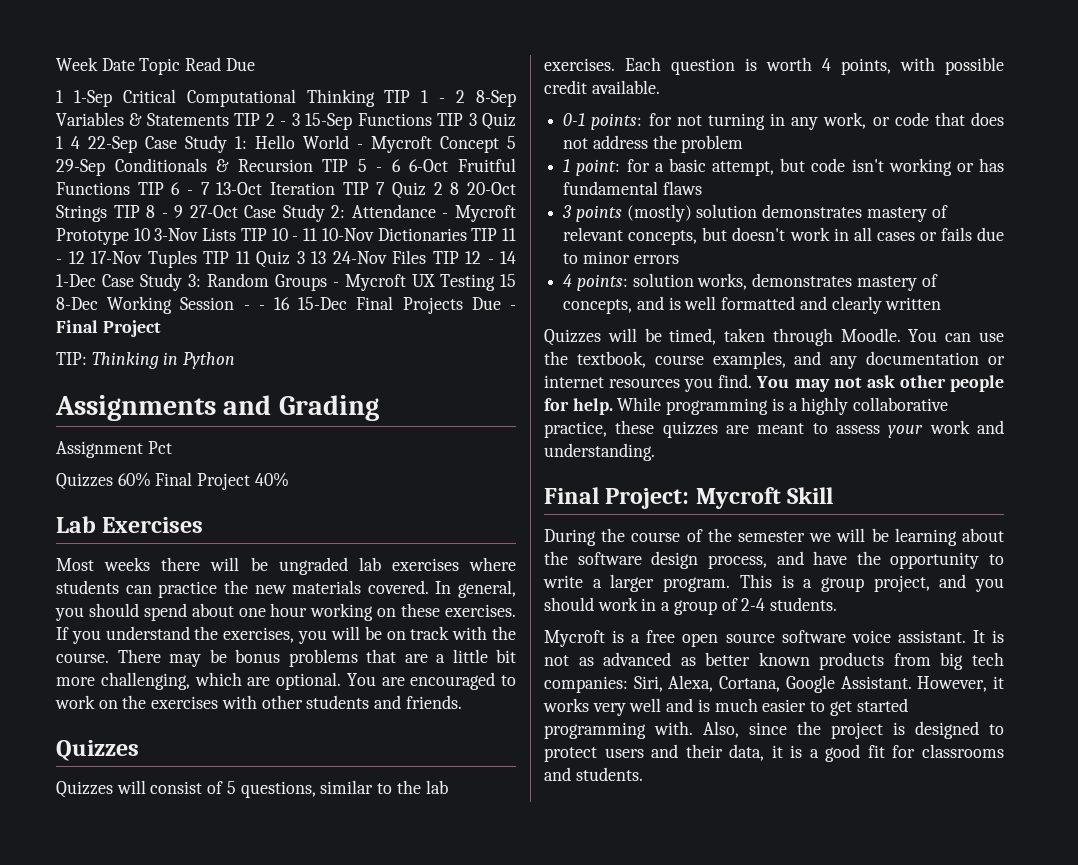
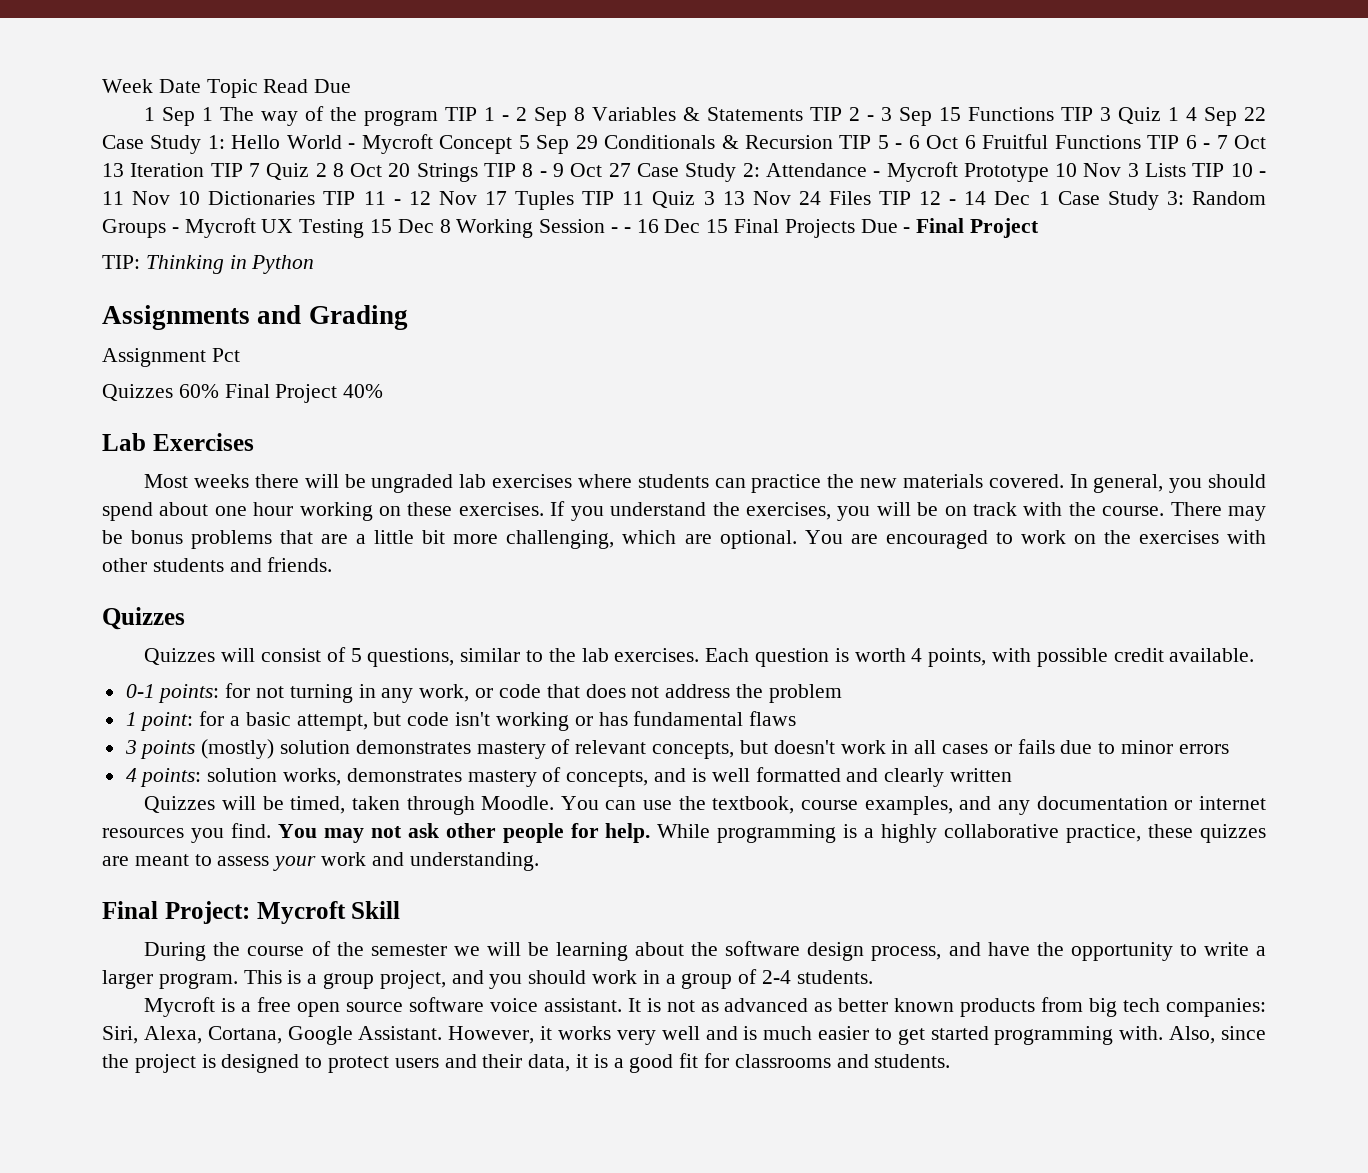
- 1 1-Sep Critical Computational Thinking TIP 1 - 2 8-Sep Variables & Statements TIP 2 - 3 15-Sep Functions TIP 3 Quiz 1 4 22-Sep Case Study 1:
+ 1 Sep 1 The way of the program TIP 1 - 2 Sep 8 Variables & Statements TIP 2 - 3 Sep 15 Functions TIP 3 Quiz 1 4 Sep 22 Case Study 1:
- Hello World - Mycroft Concept 5 29-Sep Conditionals & Recursion TIP 5 - 6 6-Oct Fruitful Functions TIP 6 - 7 13-Oct Iteration TIP 7 Quiz 2 8 20-Oct Strings TIP 8 - 9 27-Oct Case Study 2:
+ Hello World - Mycroft Concept 5 Sep 29 Conditionals & Recursion TIP 5 - 6 Oct 6 Fruitful Functions TIP 6 - 7 Oct 13 Iteration TIP 7 Quiz 2 8 Oct 20 Strings TIP 8 - 9 Oct 27 Case Study 2:
- Attendance - Mycroft Prototype 10 3-Nov Lists TIP 10 - 11 10-Nov Dictionaries TIP 11 - 12 17-Nov Tuples TIP 11 Quiz 3 13 24-Nov Files TIP 12 - 14 1-Dec Case Study 3:
+ Attendance - Mycroft Prototype 10 Nov 3 Lists TIP 10 - 11 Nov 10 Dictionaries TIP 11 - 12 Nov 17 Tuples TIP 11 Quiz 3 13 Nov 24 Files TIP 12 - 14 Dec 1 Case Study 3:
- Random Groups - Mycroft UX Testing 15 8-Dec Working Session - - 16 15-Dec Final Projects Due - Final Project
+ Random Groups - Mycroft UX Testing 15 Dec 8 Working Session - - 16 Dec 15 Final Projects Due - Final Project

